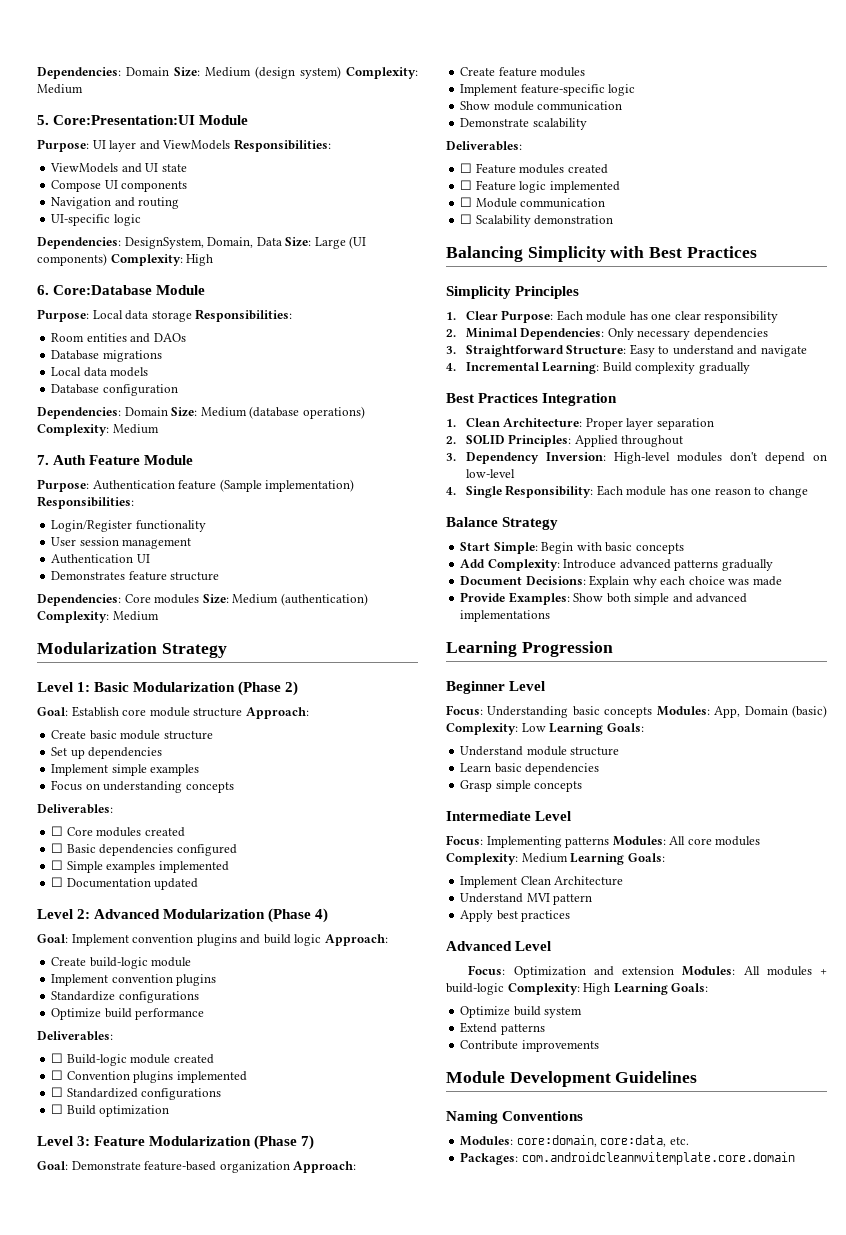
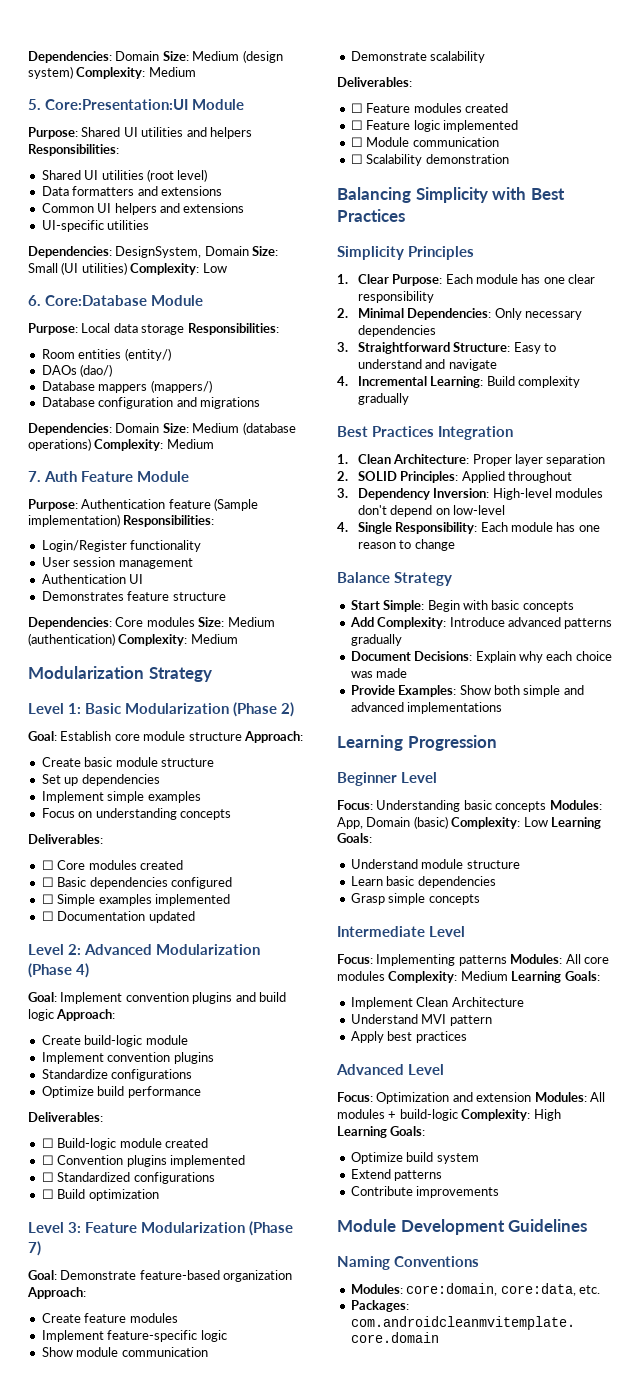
- Purpose: UI layer and ViewModels Responsibilities:
- ViewModels and UI state
- Compose UI components
- Navigation and routing
+ Purpose: Shared UI utilities and helpers Responsibilities:
+ Shared UI utilities (root level)
+ Data formatters and extensions
+ Common UI helpers and extensions
- UI-specific logic
+ UI-specific utilities
- Dependencies: DesignSystem, Domain, Data Size: Large (UI components) Complexity: High
+ Dependencies: DesignSystem, Domain Size: Small (UI utilities) Complexity: Low
- Room entities and DAOs
- Database migrations
- Local data models
+ Room entities (entity/)
+ DAOs (dao/)
+ Database mappers (mappers/)
- Database configuration
+ Database configuration and migrations

